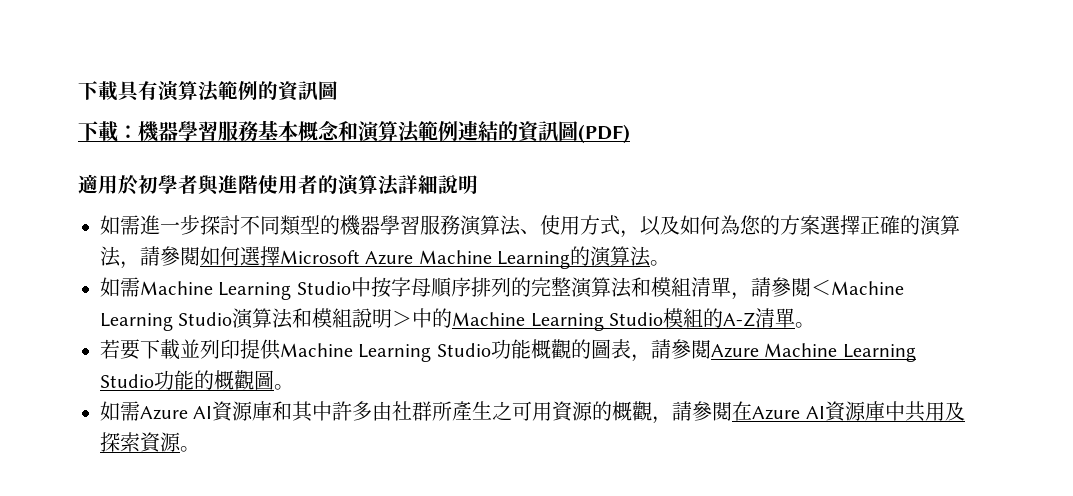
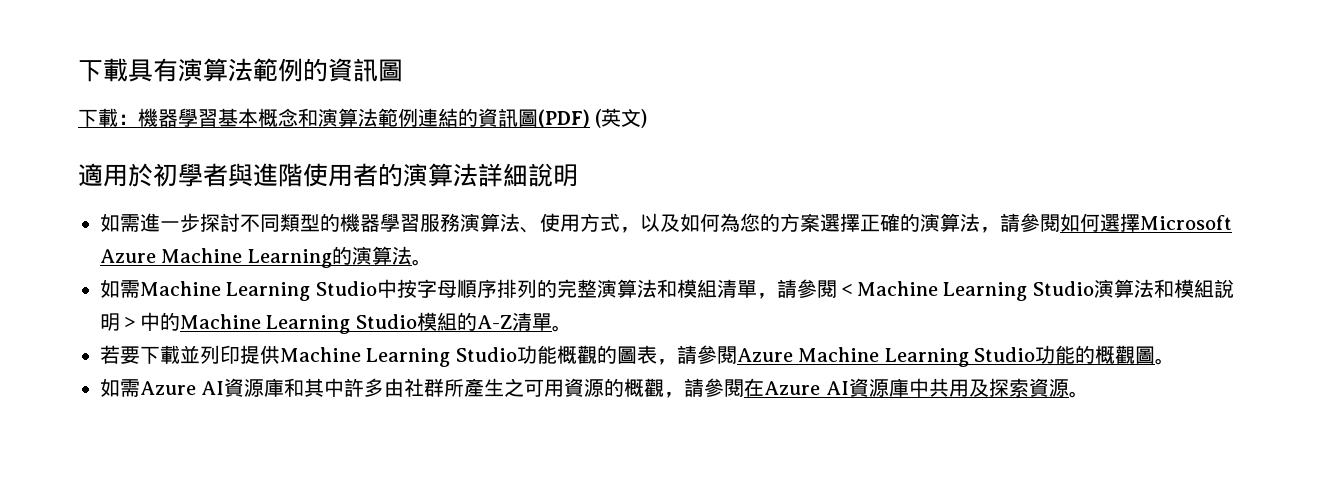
- 下載：機器學習服務基本概念和演算法範例連結的資訊圖(PDF)
+ 下載：機器學習基本概念和演算法範例連結的資訊圖(PDF) (英文)

